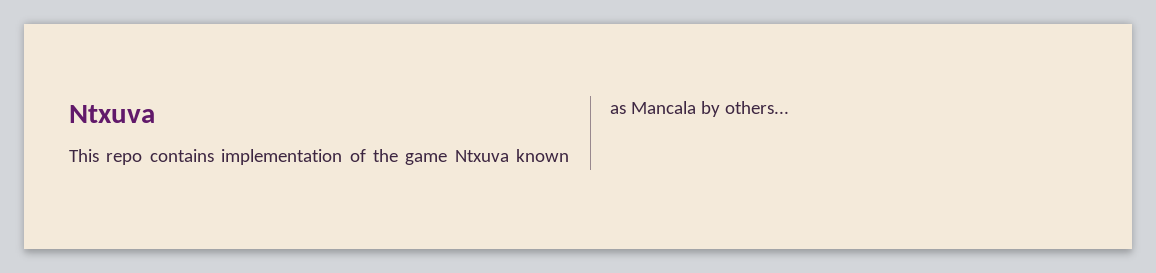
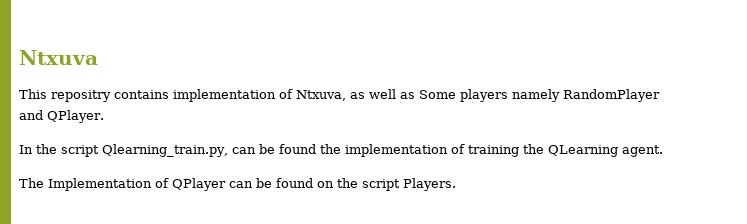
- This repo contains implementation of the game Ntxuva known as Mancala by others...
+ This repositry contains implementation of Ntxuva, as well as Some players namely RandomPlayer and QPlayer.
+ In the script Qlearning_train.py, can be found the implementation of training the QLearning agent.
+ The Implementation of QPlayer can be found on the script Players.

